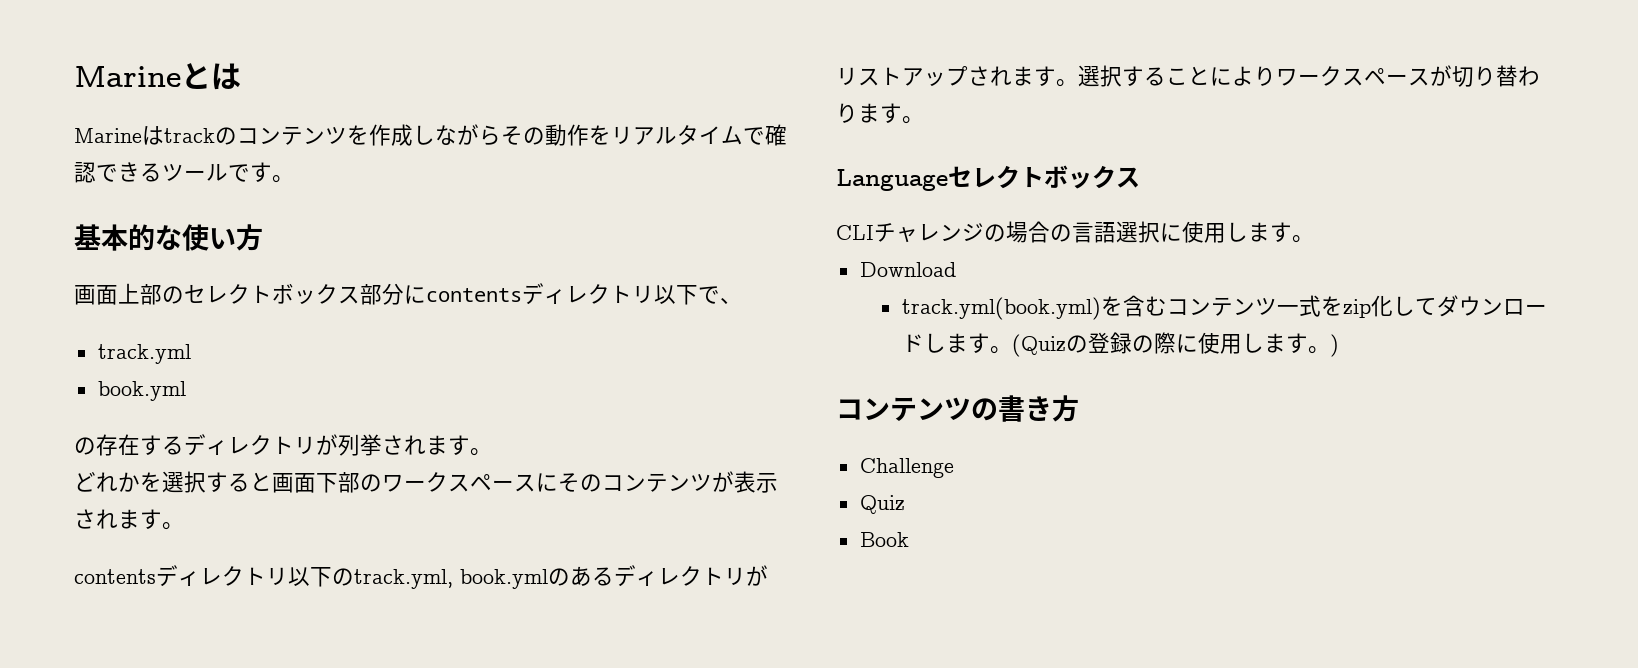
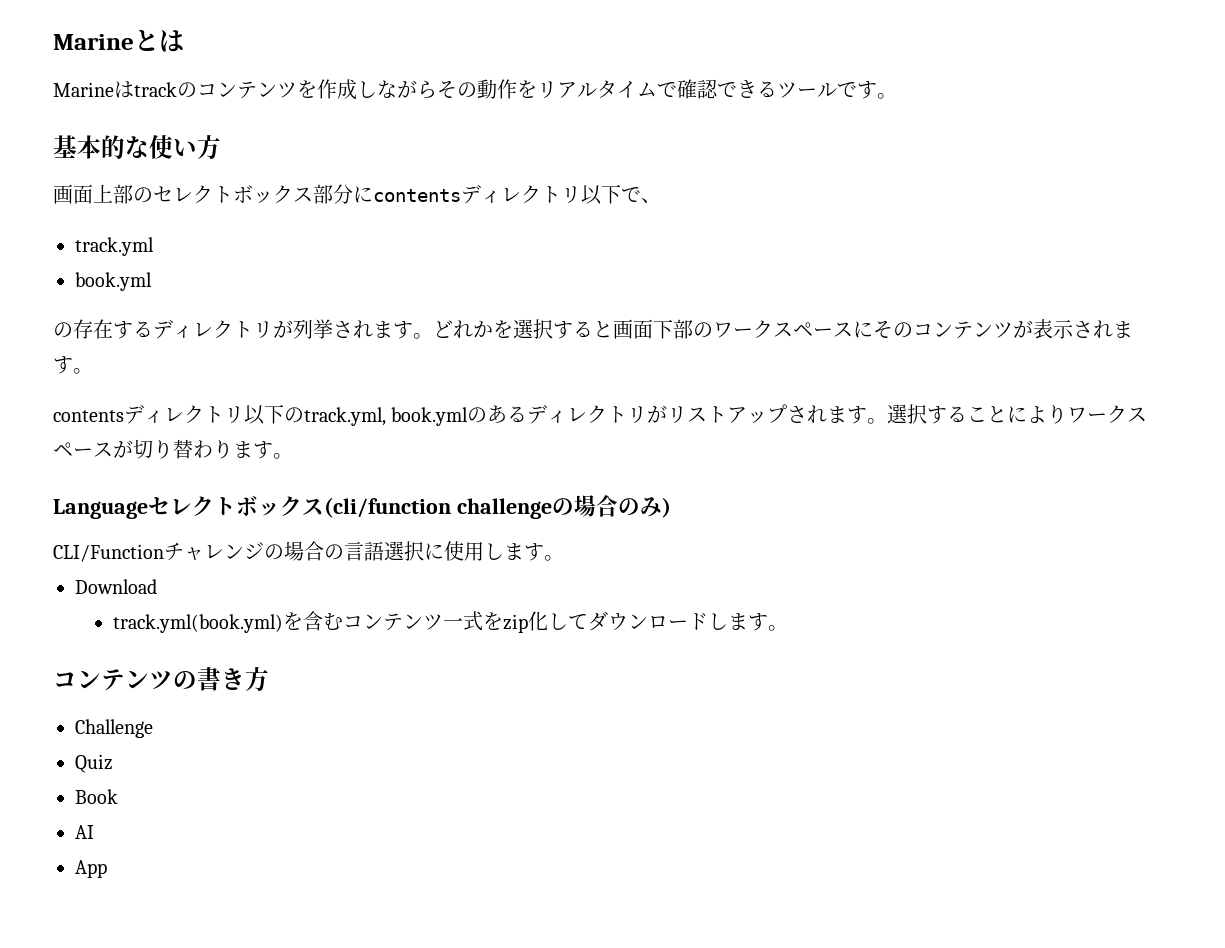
- の存在するディレクトリが列挙されます。
- どれかを選択すると画面下部のワークスペースにそのコンテンツが表示されます。
+ の存在するディレクトリが列挙されます。どれかを選択すると画面下部のワークスペースにそのコンテンツが表示されます。
- Languageセレクトボックス
- CLIチャレンジの場合の言語選択に使用します。
+ Languageセレクトボックス(cli/function challengeの場合のみ)
+ CLI/Functionチャレンジの場合の言語選択に使用します。
- (Quizの登録の際に使用します。)
+ AI
+ App

